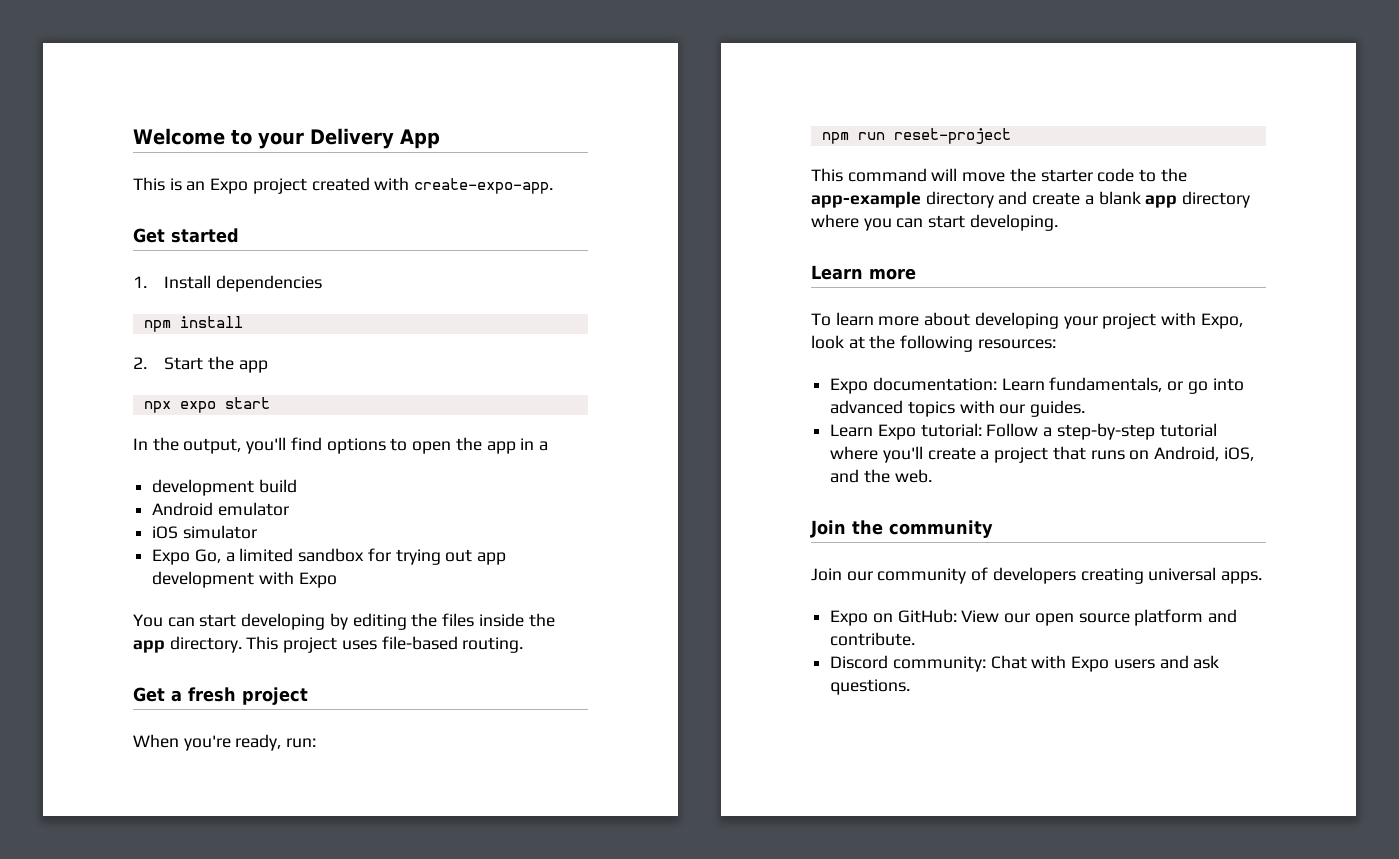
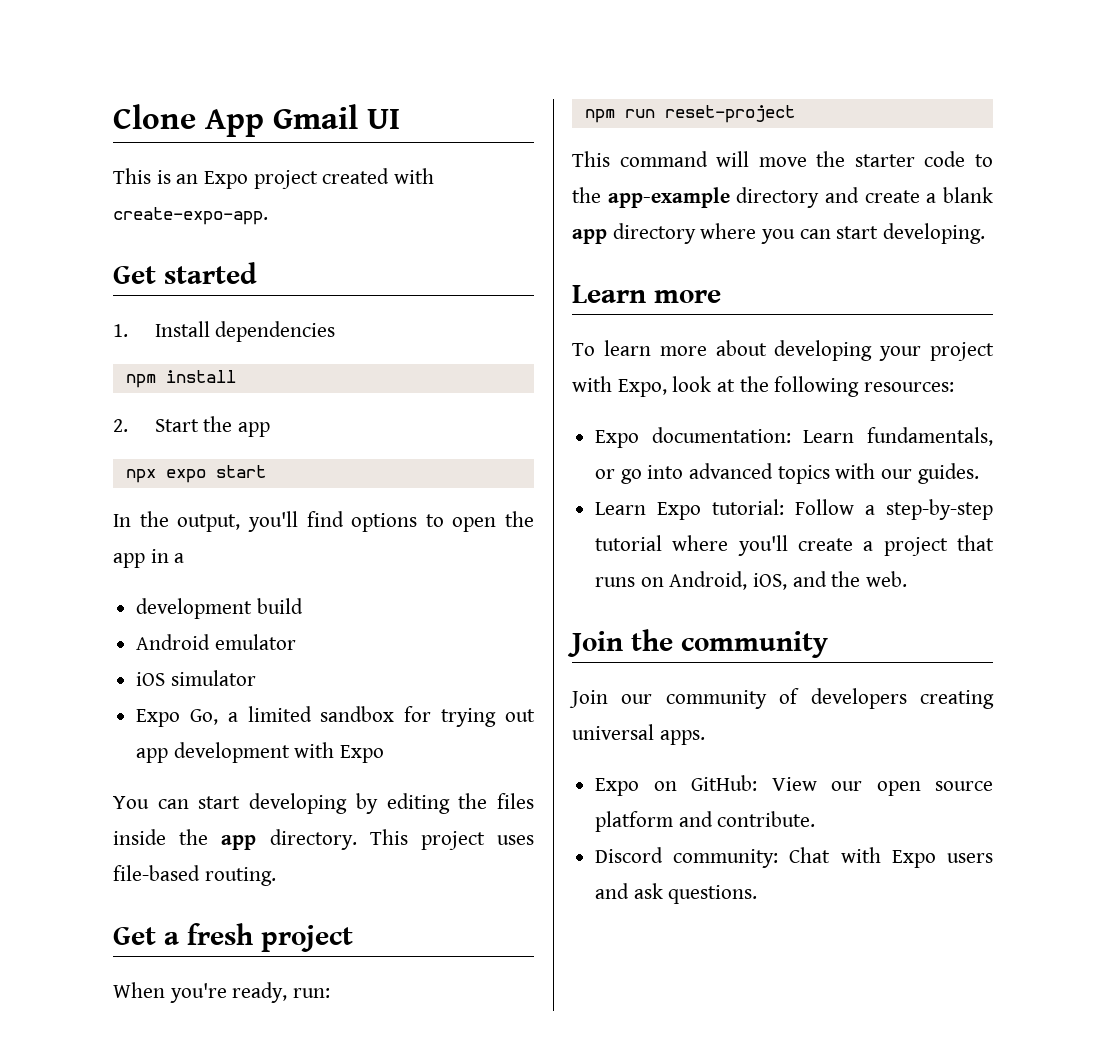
- Welcome to your Delivery App
+ Clone App Gmail UI

